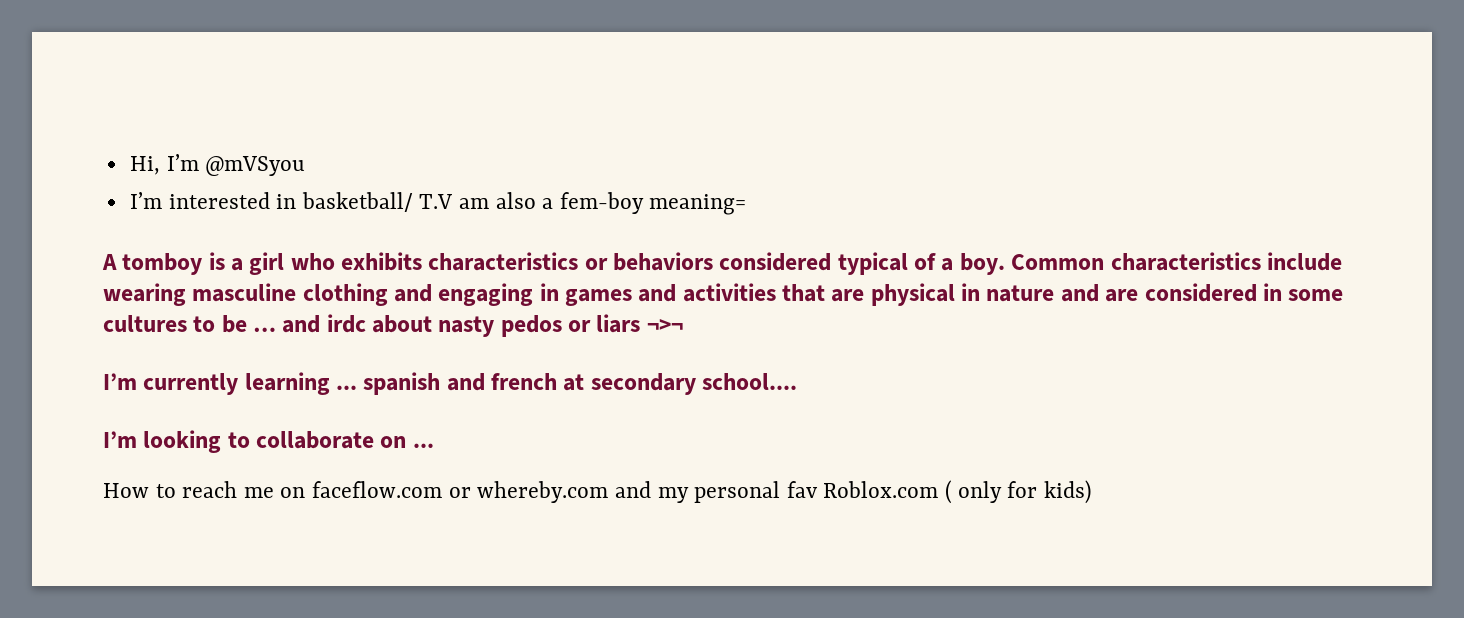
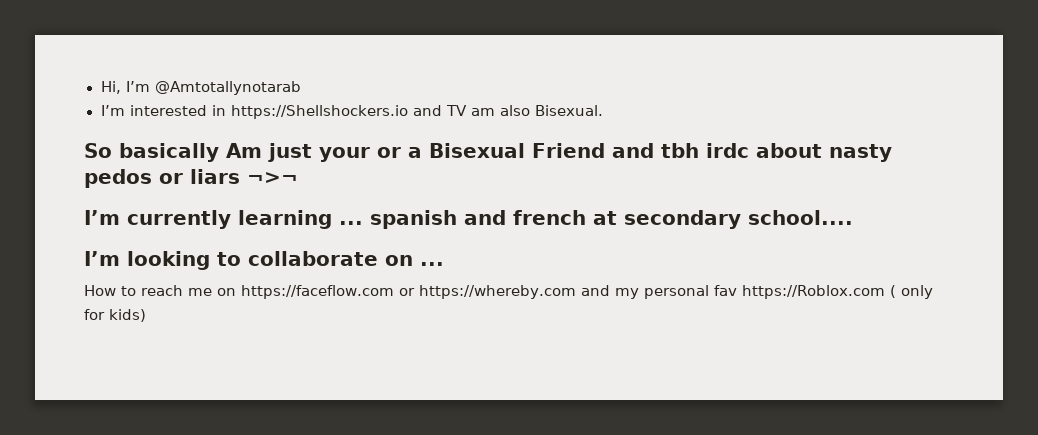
- Hi, I’m @mVSyou
+ Hi, I’m @Amtotallynotarab
- I’m interested in basketball/ T.V am also a fem-boy meaning=
- A tomboy is a girl who exhibits characteristics or behaviors considered typical of a boy. Common characteristics include wearing masculine clothing and engaging in games and activities that are physical in nature and are considered in some cultures to be … and irdc about nasty pedos or liars ¬>¬
+ I’m interested in https://Shellshockers.io and TV am also Bisexual.
+ So basically Am just your or a Bisexual Friend and tbh irdc about nasty pedos or liars ¬>¬
- How to reach me on faceflow.com or whereby.com and my personal fav Roblox.com ( only for kids)
+ How to reach me on https://faceflow.com or https://whereby.com and my personal fav https://Roblox.com ( only for kids)

